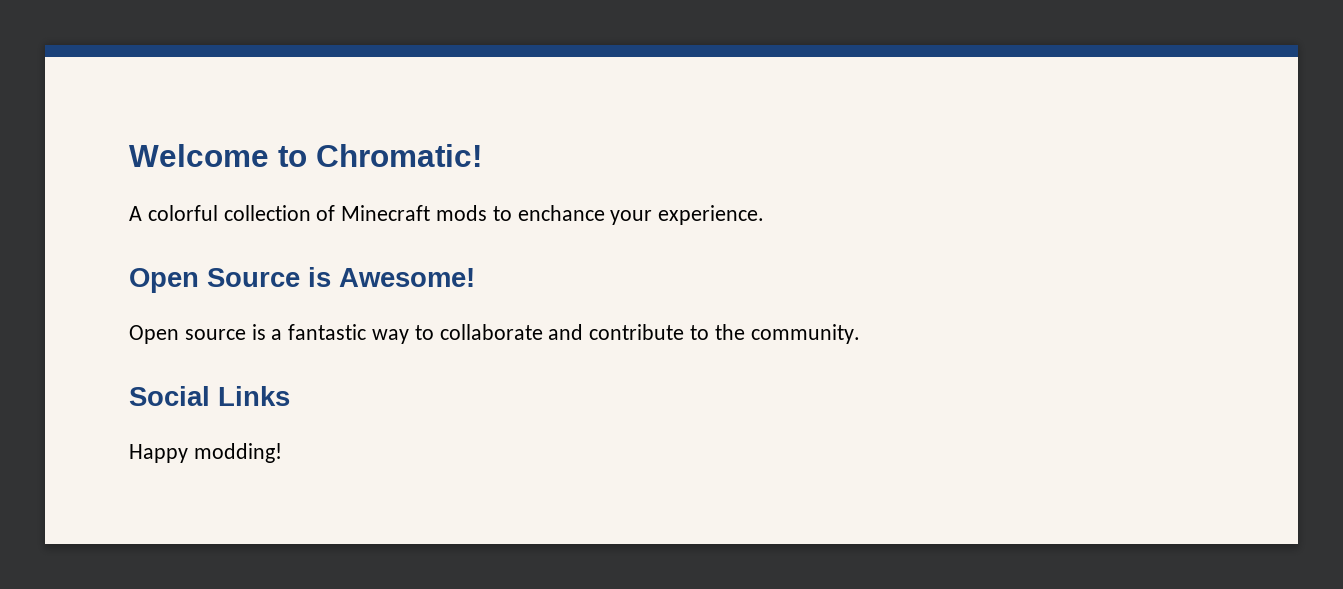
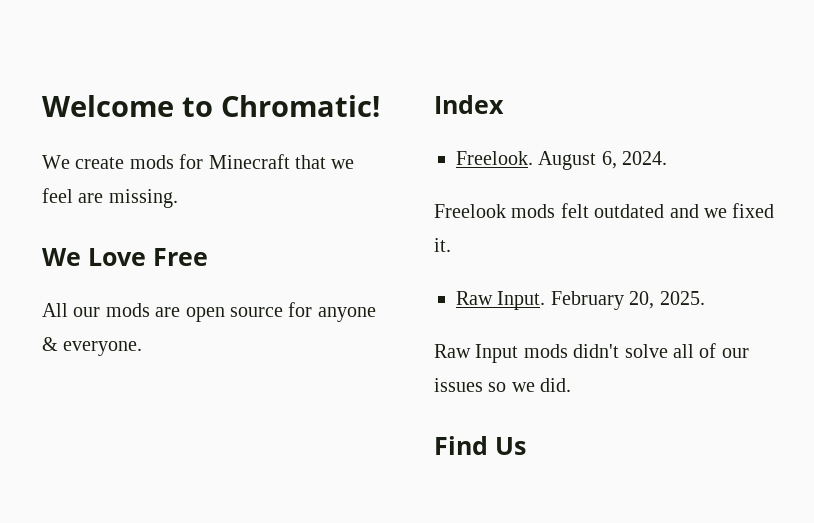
- A colorful collection of Minecraft mods to enchance your experience.
- Open Source is Awesome!
- Open source is a fantastic way to collaborate and contribute to the community.
- Social Links
- Happy modding!
+ We create mods for Minecraft that we feel are missing.
+ We Love Free
+ All our mods are open source for anyone & everyone.
+ Index
+ Freelook. August 6, 2024.
+ Freelook mods felt outdated and we fixed it.
+ Raw Input. February 20, 2025.
+ Raw Input mods didn't solve all of our issues so we did.
+ Find Us

